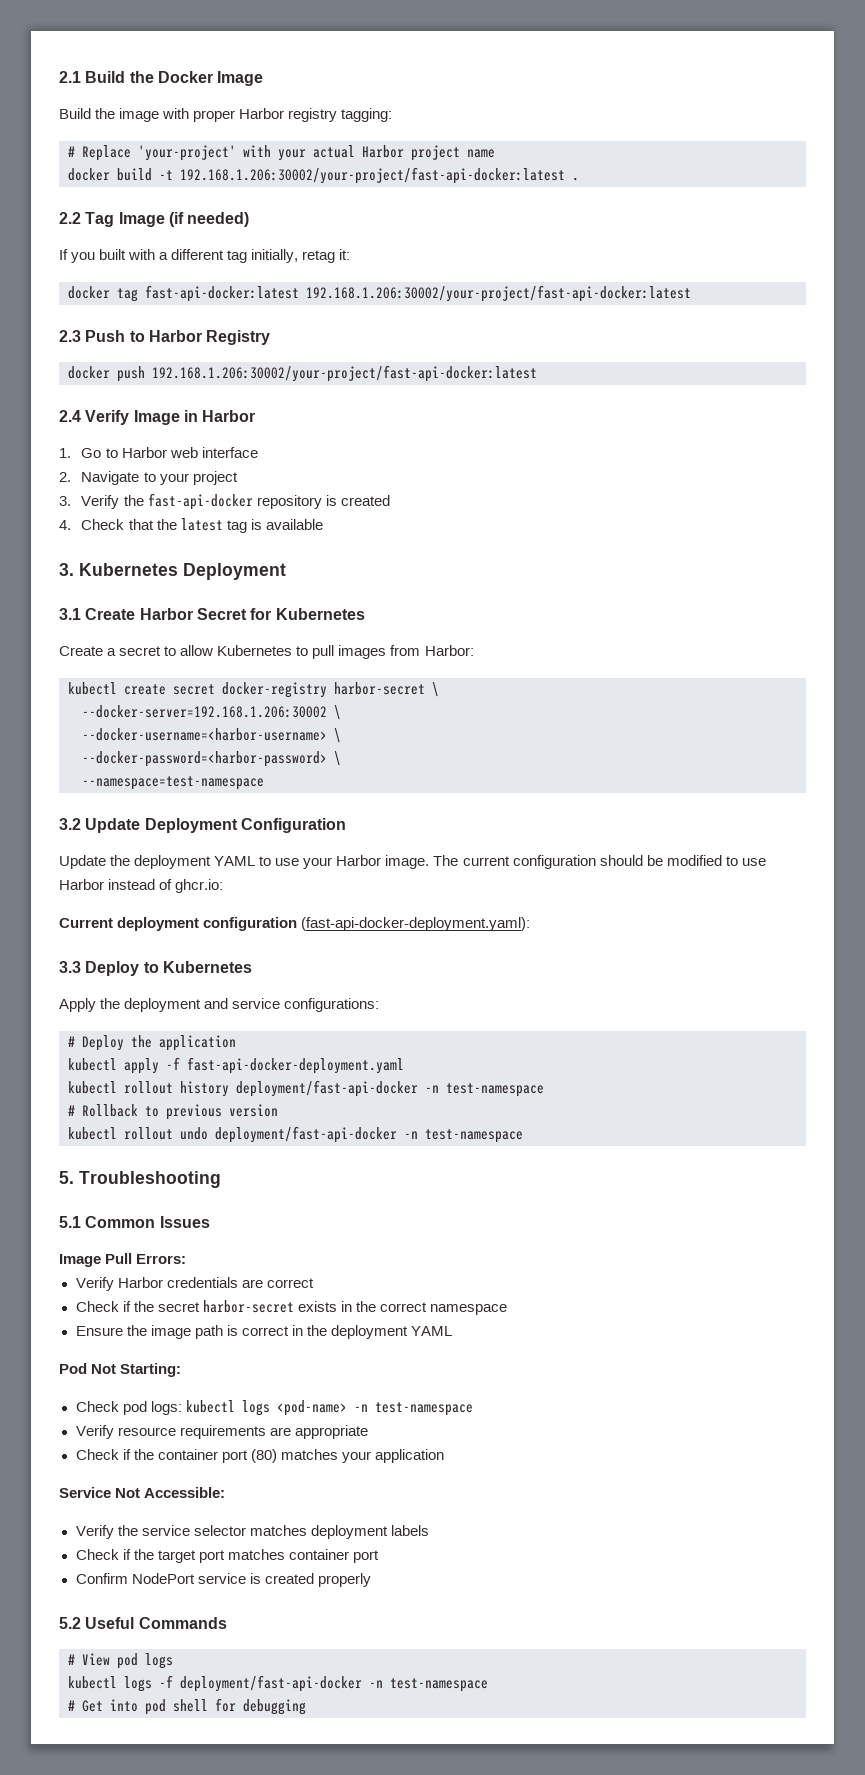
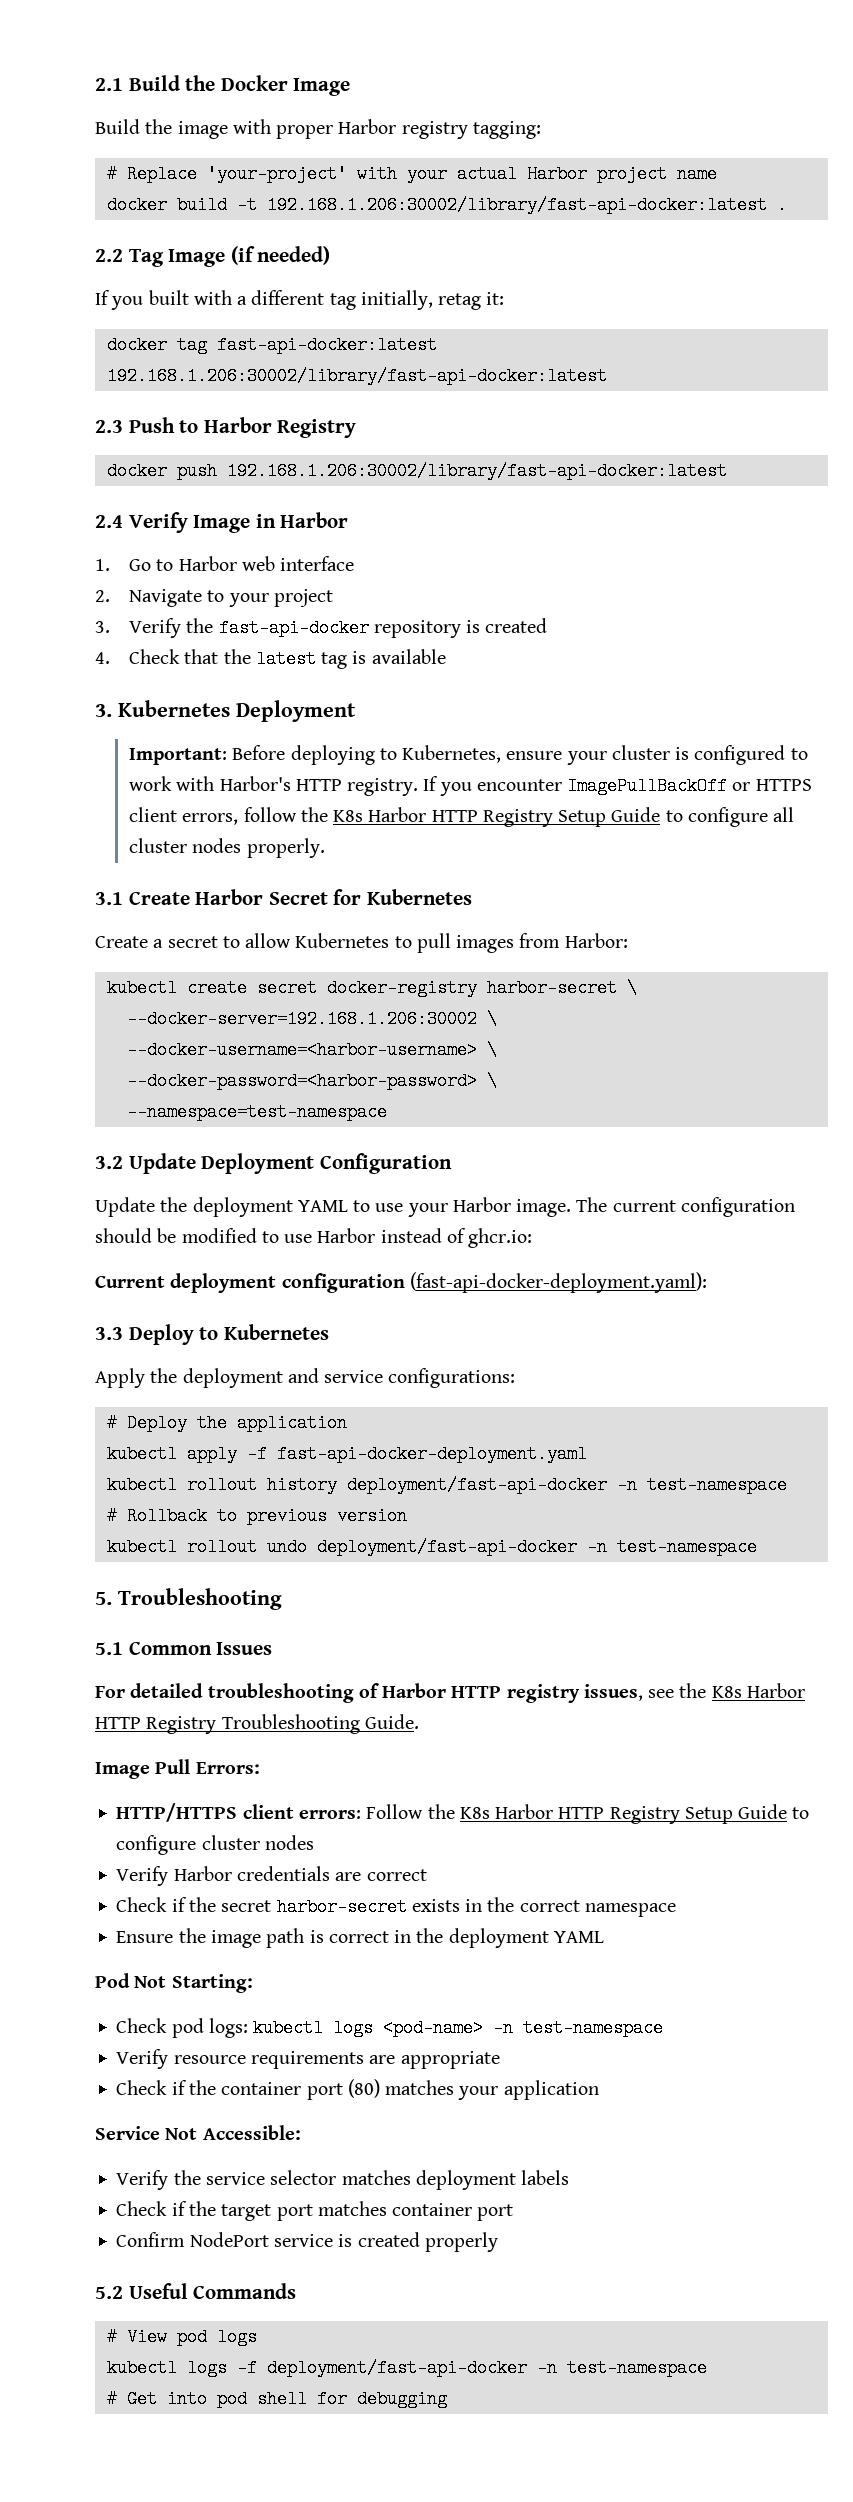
- docker build -t 192.168.1.206:30002/your-project/fast-api-docker:latest .
+ docker build -t 192.168.1.206:30002/library/fast-api-docker:latest .
- docker tag fast-api-docker:latest 192.168.1.206:30002/your-project/fast-api-docker:latest
+ docker tag fast-api-docker:latest 192.168.1.206:30002/library/fast-api-docker:latest
- docker push 192.168.1.206:30002/your-project/fast-api-docker:latest
+ docker push 192.168.1.206:30002/library/fast-api-docker:latest
+ Important: Before deploying to Kubernetes, ensure your cluster is configured to work with Harbor's HTTP registry. If you encounter ImagePullBackOff or HTTPS client errors, follow the K8s Harbor HTTP Registry Setup Guide to configure all cluster nodes properly.
+ For detailed troubleshooting of Harbor HTTP registry issues, see the K8s Harbor HTTP Registry Troubleshooting Guide.
  Image Pull Errors:
+ HTTP/HTTPS client errors: Follow the K8s Harbor HTTP Registry Setup Guide to configure cluster nodes

